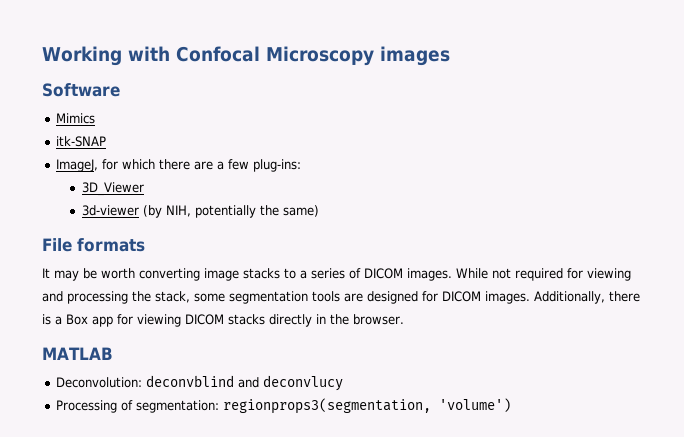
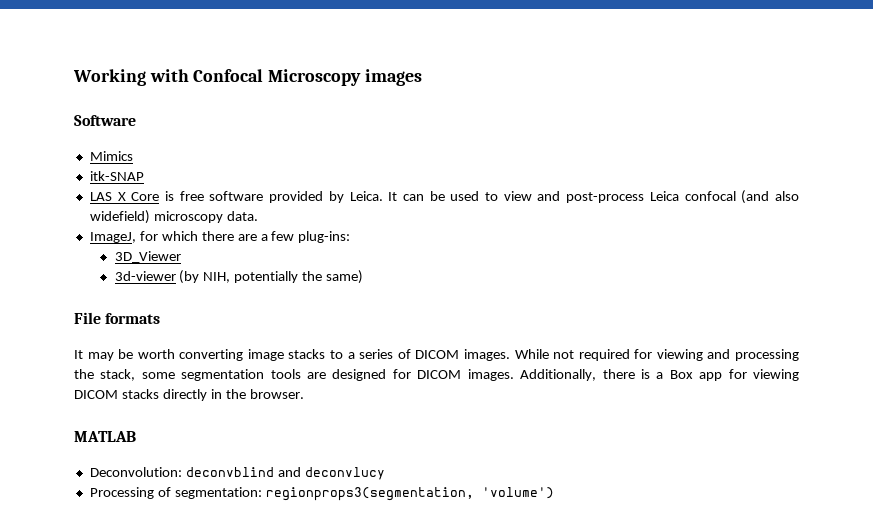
+ LAS X Core is free software provided by Leica. It can be used to view and post-process Leica confocal (and also widefield) microscopy data.

